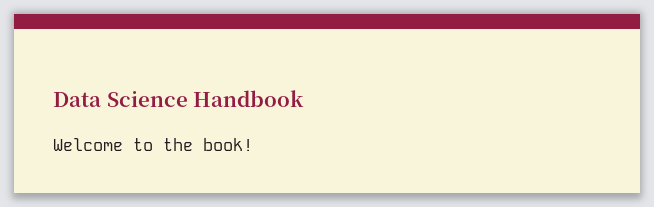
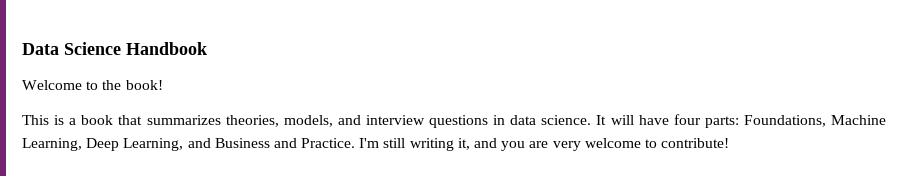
+ This is a book that summarizes theories, models, and interview questions in data science. It will have four parts: Foundations, Machine Learning, Deep Learning, and Business and Practice. I'm still writing it, and you are very welcome to contribute!

